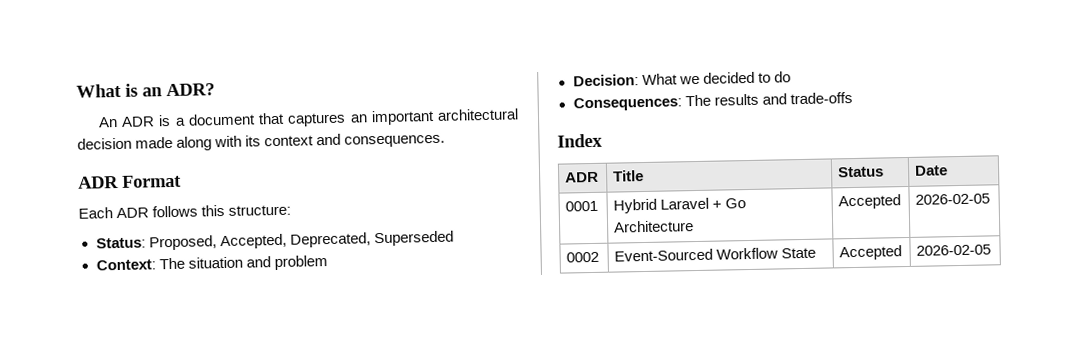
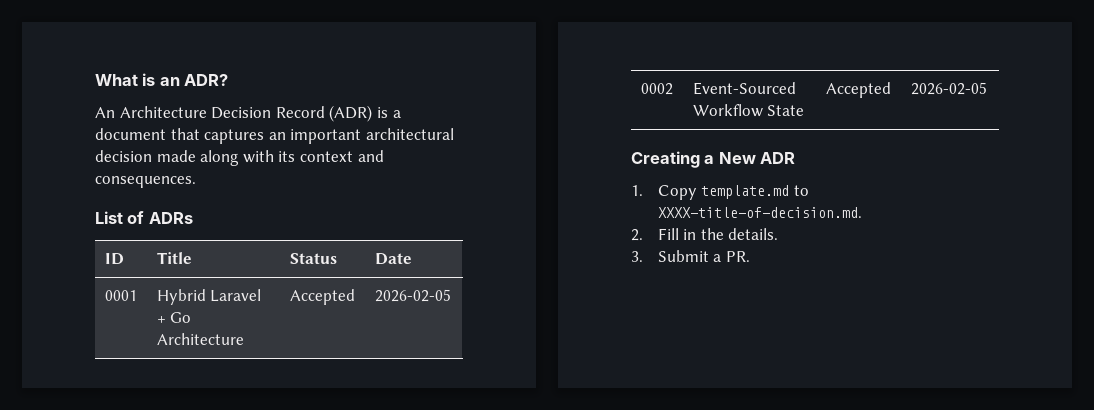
- An ADR is a document that captures an important architectural decision made along with its context and consequences.
+ An Architecture Decision Record (ADR) is a document that captures an important architectural decision made along with its context and consequences.
- ADR Format
- Each ADR follows this structure:
- Status: Proposed, Accepted, Deprecated, Superseded
- Context: The situation and problem
- Decision: What we decided to do
- Consequences: The results and trade-offs
- Index
- ADR | Title | Status | Date
+ List of ADRs
+ ID | Title | Status | Date
+ Creating a New ADR
+ 1. Copy template.md to XXXX-title-of-decision.md.
+ 2. Fill in the details.
+ 3. Submit a PR.

